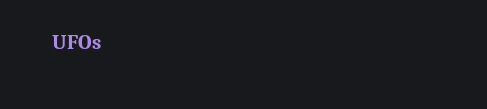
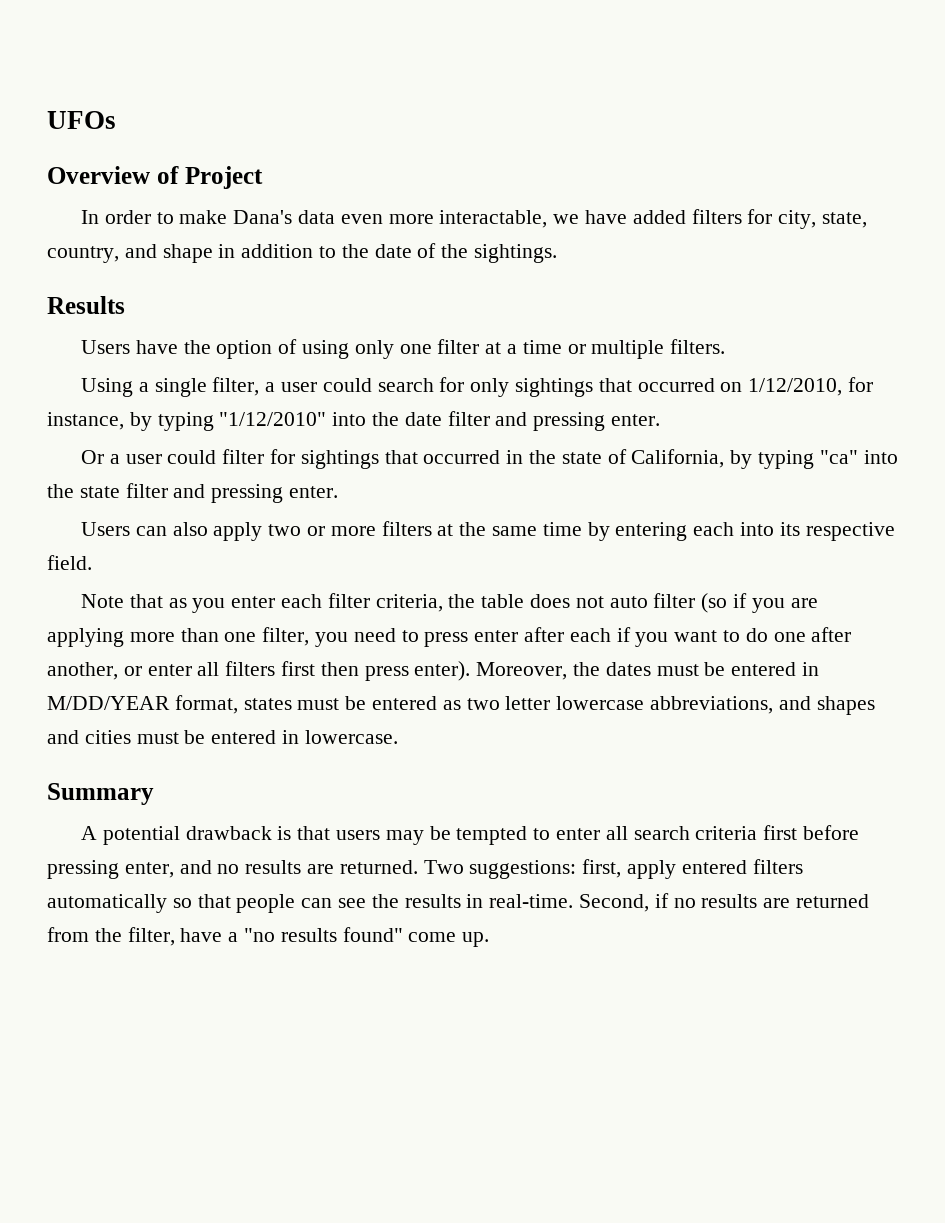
+ Overview of Project
+ In order to make Dana's data even more interactable, we have added filters for city, state, country, and shape in addition to the date of the sightings.
+ Results
+ Users have the option of using only one filter at a time or multiple filters.
+ Using a single filter, a user could search for only sightings that occurred on 1/12/2010, for instance, by typing "1/12/2010" into the date filter and pressing enter.
+ Or a user could filter for sightings that occurred in the state of California, by typing "ca" into the state filter and pressing enter.
+ Users can also apply two or more filters at the same time by entering each into its respective field.
+ Note that as you enter each filter criteria, the table does not auto filter (so if you are applying more than one filter, you need to press enter after each if you want to do one after another, or enter all filters first then press enter). Moreover, the dates must be entered in M/DD/YEAR format, states must be entered as two letter lowercase abbreviations, and shapes and cities must be entered in lowercase.
+ Summary
+ A potential drawback is that users may be tempted to enter all search criteria first before pressing enter, and no results are returned. Two suggestions: first, apply entered filters automatically so that people can see the results in real-time. Second, if no results are returned from the filter, have a "no results found" come up.

